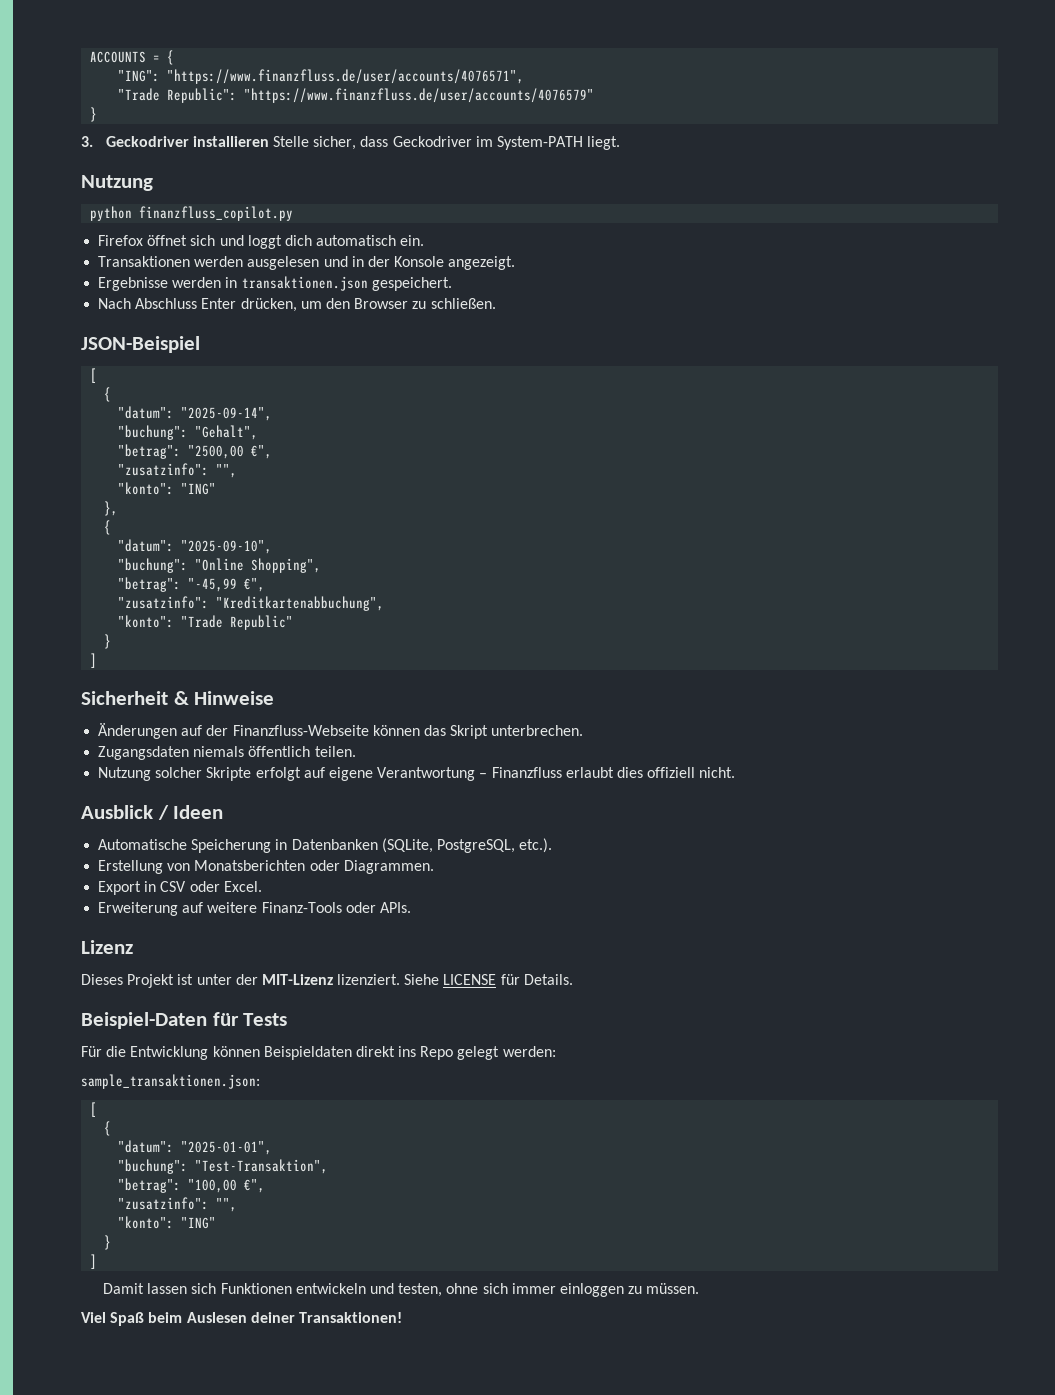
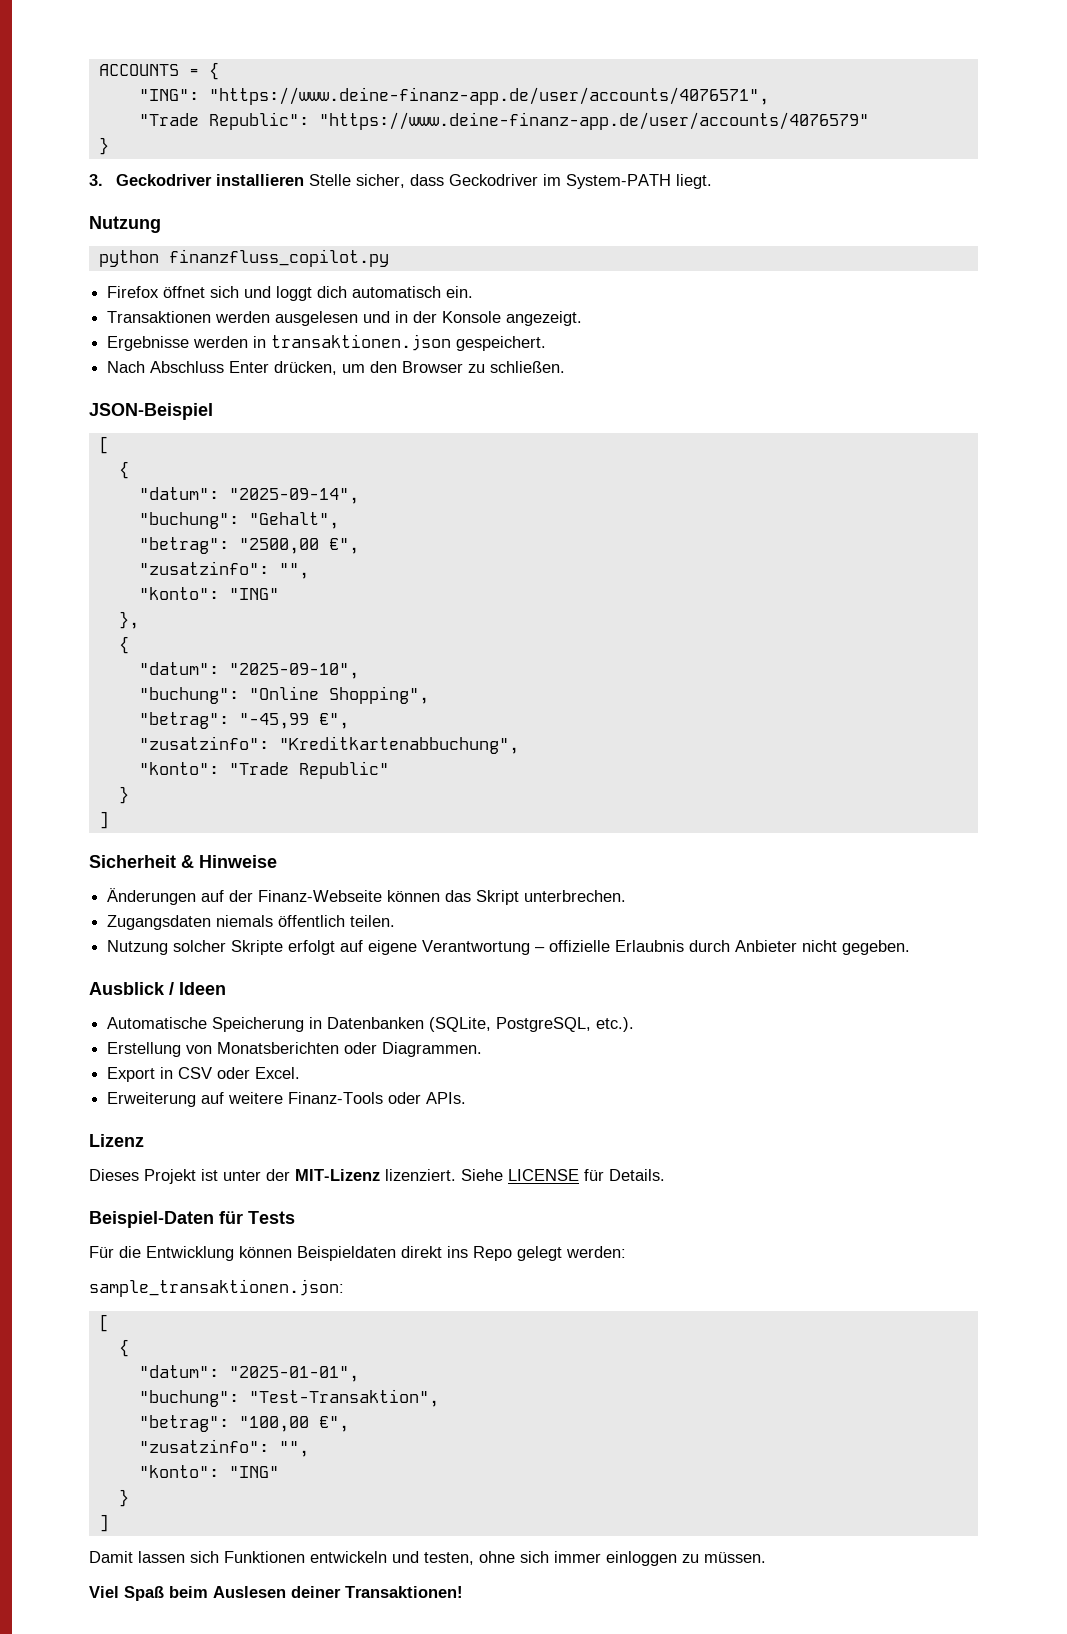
- "ING": "https://www.finanzfluss.de/user/accounts/4076571",
+ "ING": "https://www.deine-finanz-app.de/user/accounts/4076571",
- "Trade Republic": "https://www.finanzfluss.de/user/accounts/4076579"
+ "Trade Republic": "https://www.deine-finanz-app.de/user/accounts/4076579"
- Änderungen auf der Finanzfluss-Webseite können das Skript unterbrechen.
+ Änderungen auf der Finanz-Webseite können das Skript unterbrechen.
- Nutzung solcher Skripte erfolgt auf eigene Verantwortung – Finanzfluss erlaubt dies offiziell nicht.
+ Nutzung solcher Skripte erfolgt auf eigene Verantwortung – offizielle Erlaubnis durch Anbieter nicht gegeben.

